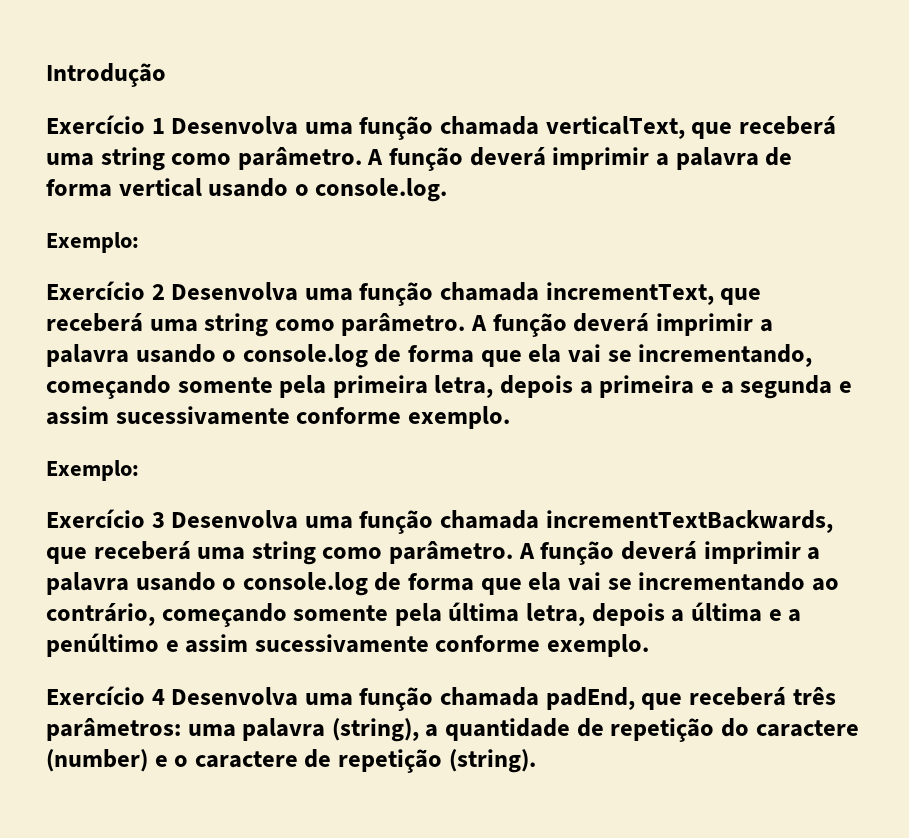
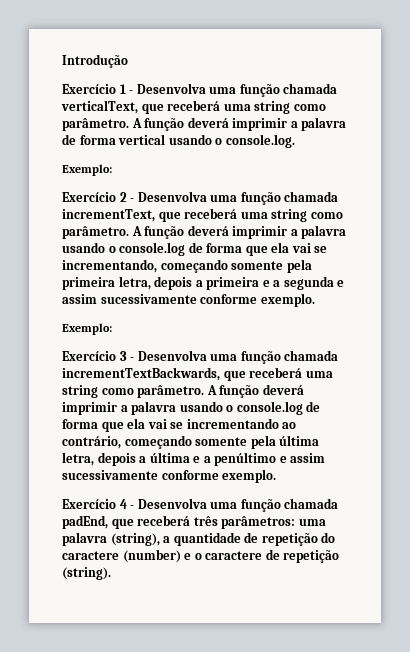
- Exercício 1 Desenvolva uma função chamada verticalText, que receberá uma string como parâmetro.
+ Exercício 1 - Desenvolva uma função chamada verticalText, que receberá uma string como parâmetro.
- Exercício 2 Desenvolva uma função chamada incrementText, que receberá uma string como parâmetro.
+ Exercício 2 - Desenvolva uma função chamada incrementText, que receberá uma string como parâmetro.
- Exercício 3 Desenvolva uma função chamada incrementTextBackwards, que receberá uma string como parâmetro.
+ Exercício 3 - Desenvolva uma função chamada incrementTextBackwards, que receberá uma string como parâmetro.
- Exercício 4 Desenvolva uma função chamada padEnd, que receberá três parâmetros: uma palavra (string), a quantidade de repetição do caractere (number) e o caractere de repetição (string).
+ Exercício 4 - Desenvolva uma função chamada padEnd, que receberá três parâmetros: uma palavra (string), a quantidade de repetição do caractere (number) e o caractere de repetição (string).

